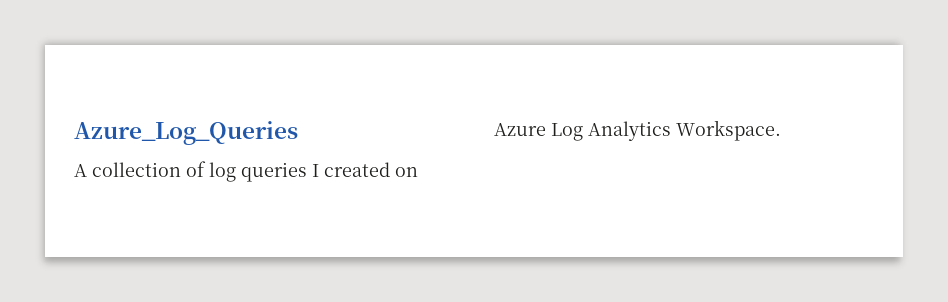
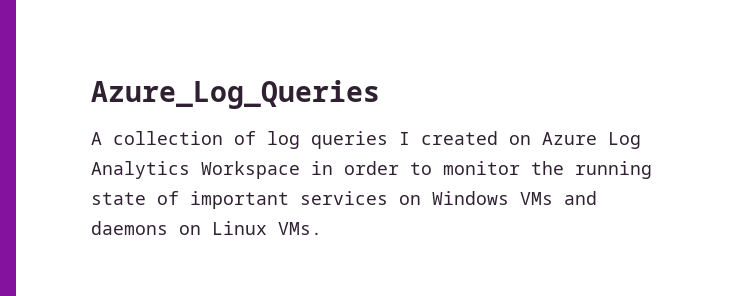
- A collection of log queries I created on Azure Log Analytics Workspace.
+ A collection of log queries I created on Azure Log Analytics Workspace in order to monitor the running state of important services on Windows VMs and daemons on Linux VMs.

